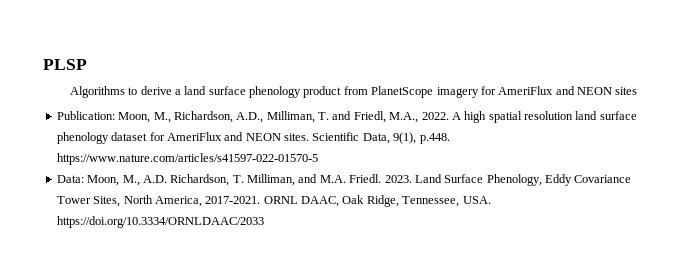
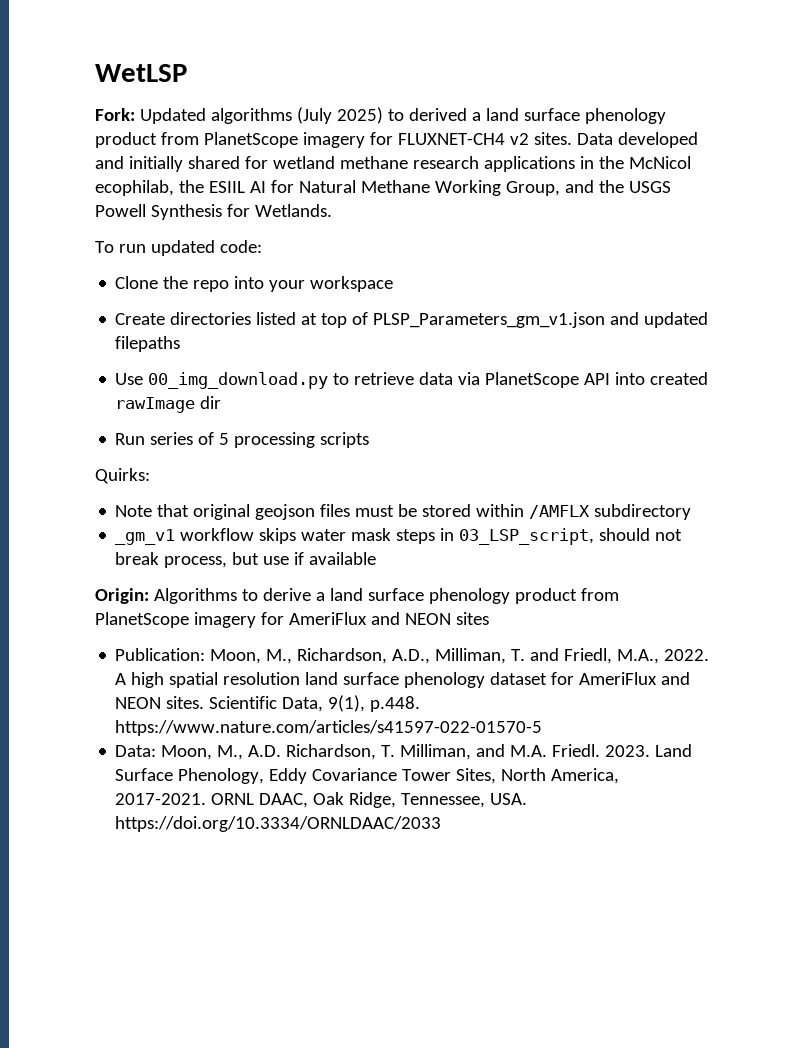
- PLSP
- Algorithms to derive a land surface phenology product from PlanetScope imagery for AmeriFlux and NEON sites
+ WetLSP
+ Fork: Updated algorithms (July 2025) to derived a land surface phenology product from PlanetScope imagery for FLUXNET-CH4 v2 sites. Data developed and initially shared for wetland methane research applications in the McNicol ecophilab, the ESIIL AI for Natural Methane Working Group, and the USGS Powell Synthesis for Wetlands.
+ To run updated code:
+ Clone the repo into your workspace
+ Create directories listed at top of PLSP_Parameters_gm_v1.json and updated filepaths
+ Use 00_img_download.py to retrieve data via PlanetScope API into created rawImage dir
+ Run series of 5 processing scripts
+ Quirks:
+ Note that original geojson files must be stored within /AMFLX subdirectory
+ _gm_v1 workflow skips water mask steps in 03_LSP_script, should not break process, but use if available
+ Origin: Algorithms to derive a land surface phenology product from PlanetScope imagery for AmeriFlux and NEON sites

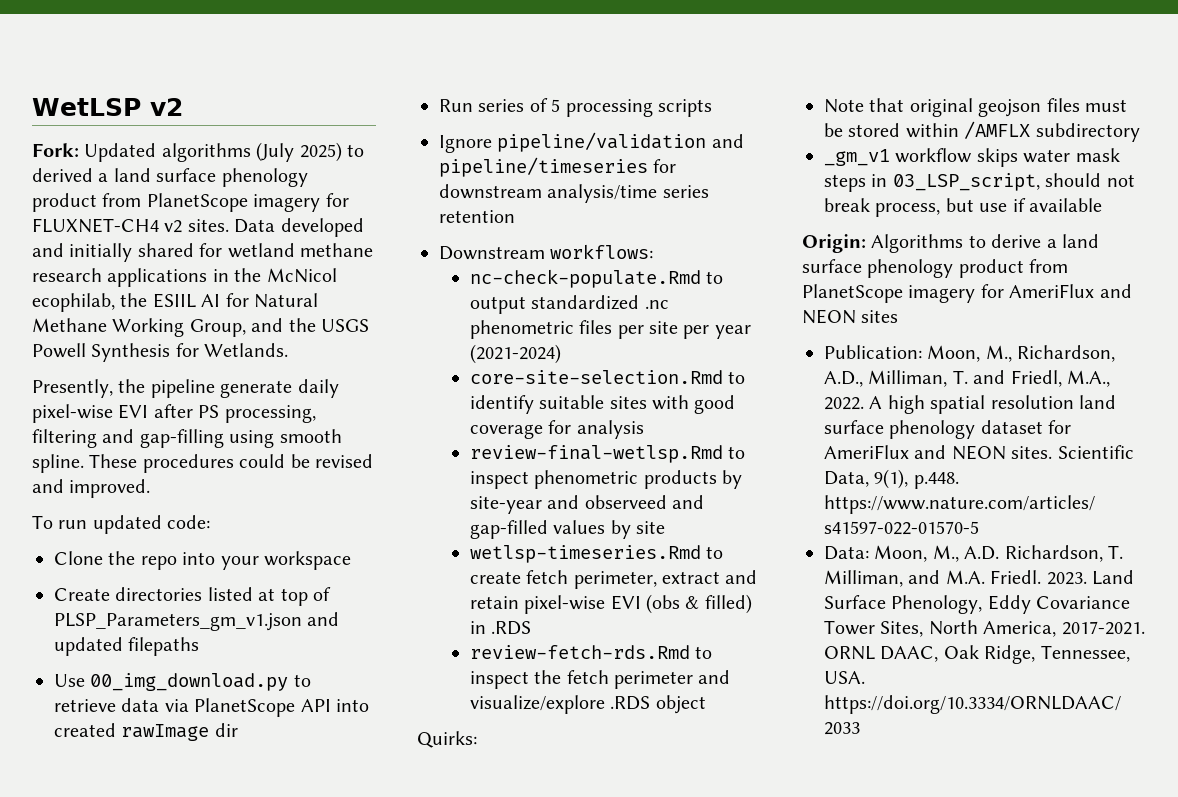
- WetLSP
+ WetLSP v2
+ Presently, the pipeline generate daily pixel-wise EVI after PS processing, filtering and gap-filling using smooth spline. These procedures could be revised and improved.
+ Ignore pipeline/validation and pipeline/timeseries for downstream analysis/time series retention
+ Downstream workflows:
+ nc-check-populate.Rmd to output standardized .nc phenometric files per site per year (2021-2024)
+ core-site-selection.Rmd to identify suitable sites with good coverage for analysis
+ review-final-wetlsp.Rmd to inspect phenometric products by site-year and observeed and gap-filled values by site
+ wetlsp-timeseries.Rmd to create fetch perimeter, extract and retain pixel-wise EVI (obs & filled) in .RDS
+ review-fetch-rds.Rmd to inspect the fetch perimeter and visualize/explore .RDS object

